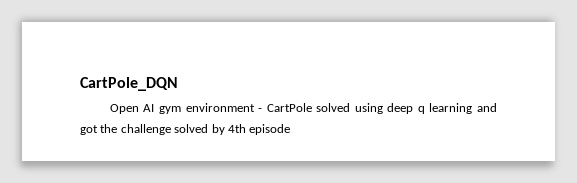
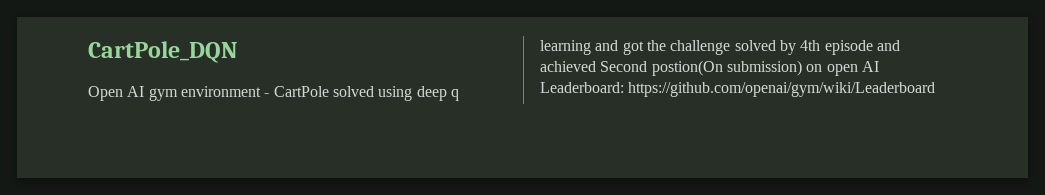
- Open AI gym environment - CartPole solved using deep q learning and got the challenge solved by 4th episode
+ Open AI gym environment - CartPole solved using deep q learning and got the challenge solved by 4th episode and achieved Second postion(On submission) on open AI Leaderboard: https://github.com/openai/gym/wiki/Leaderboard

